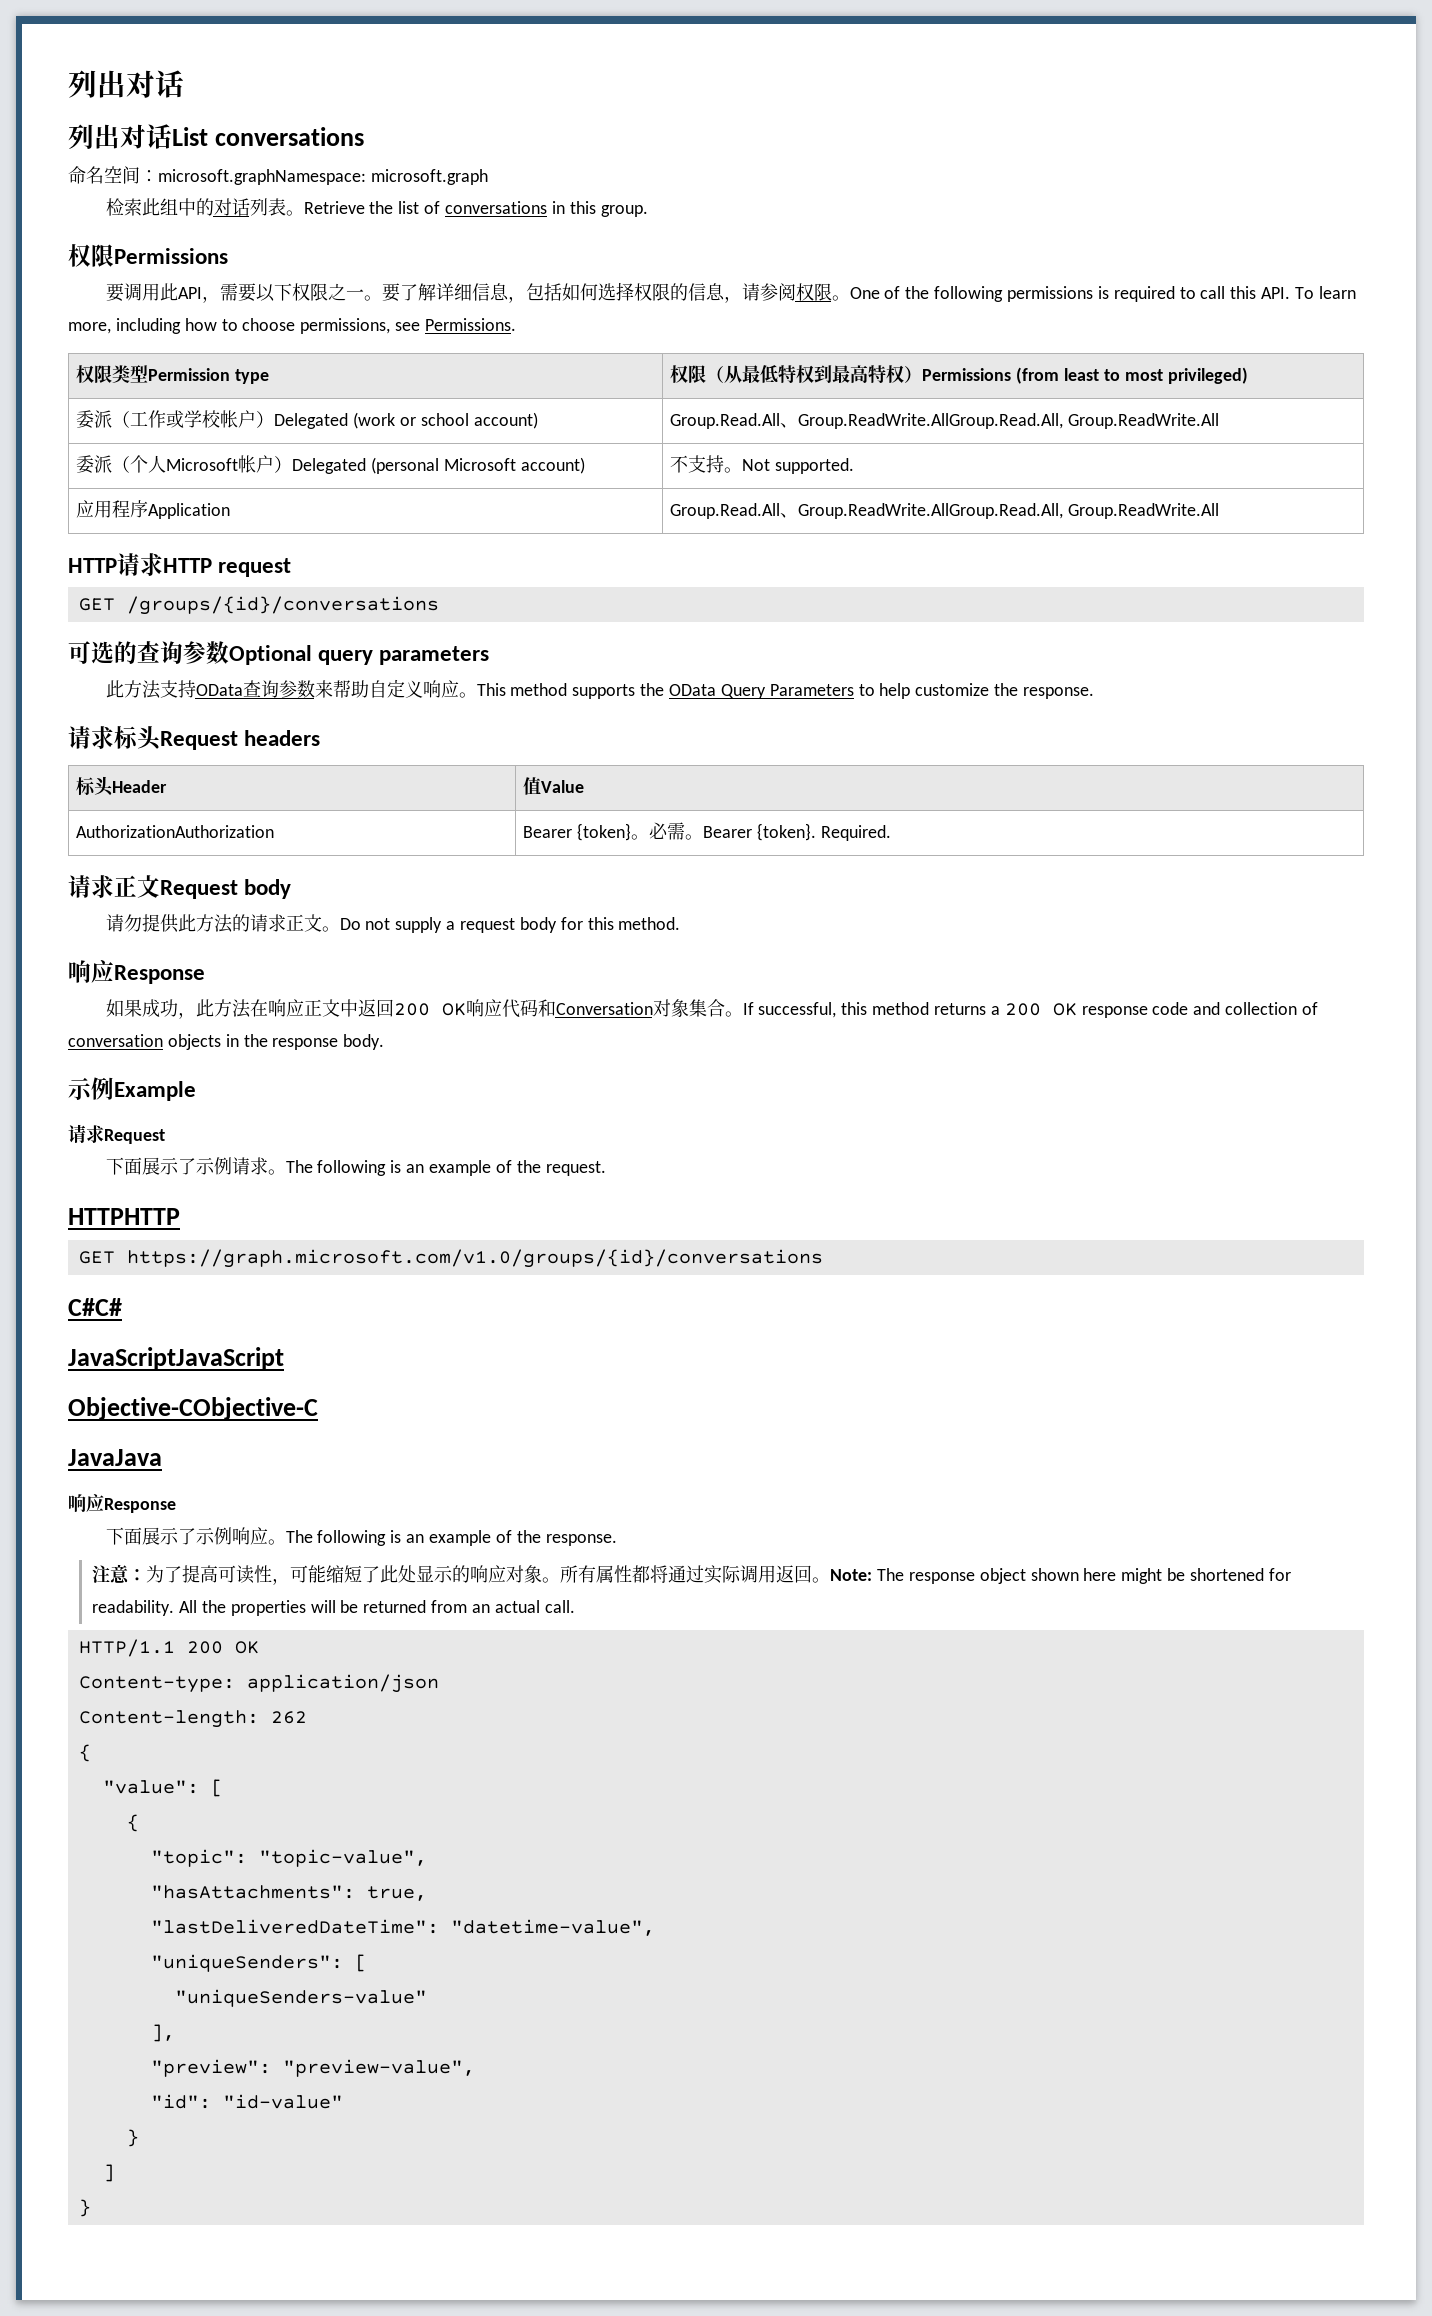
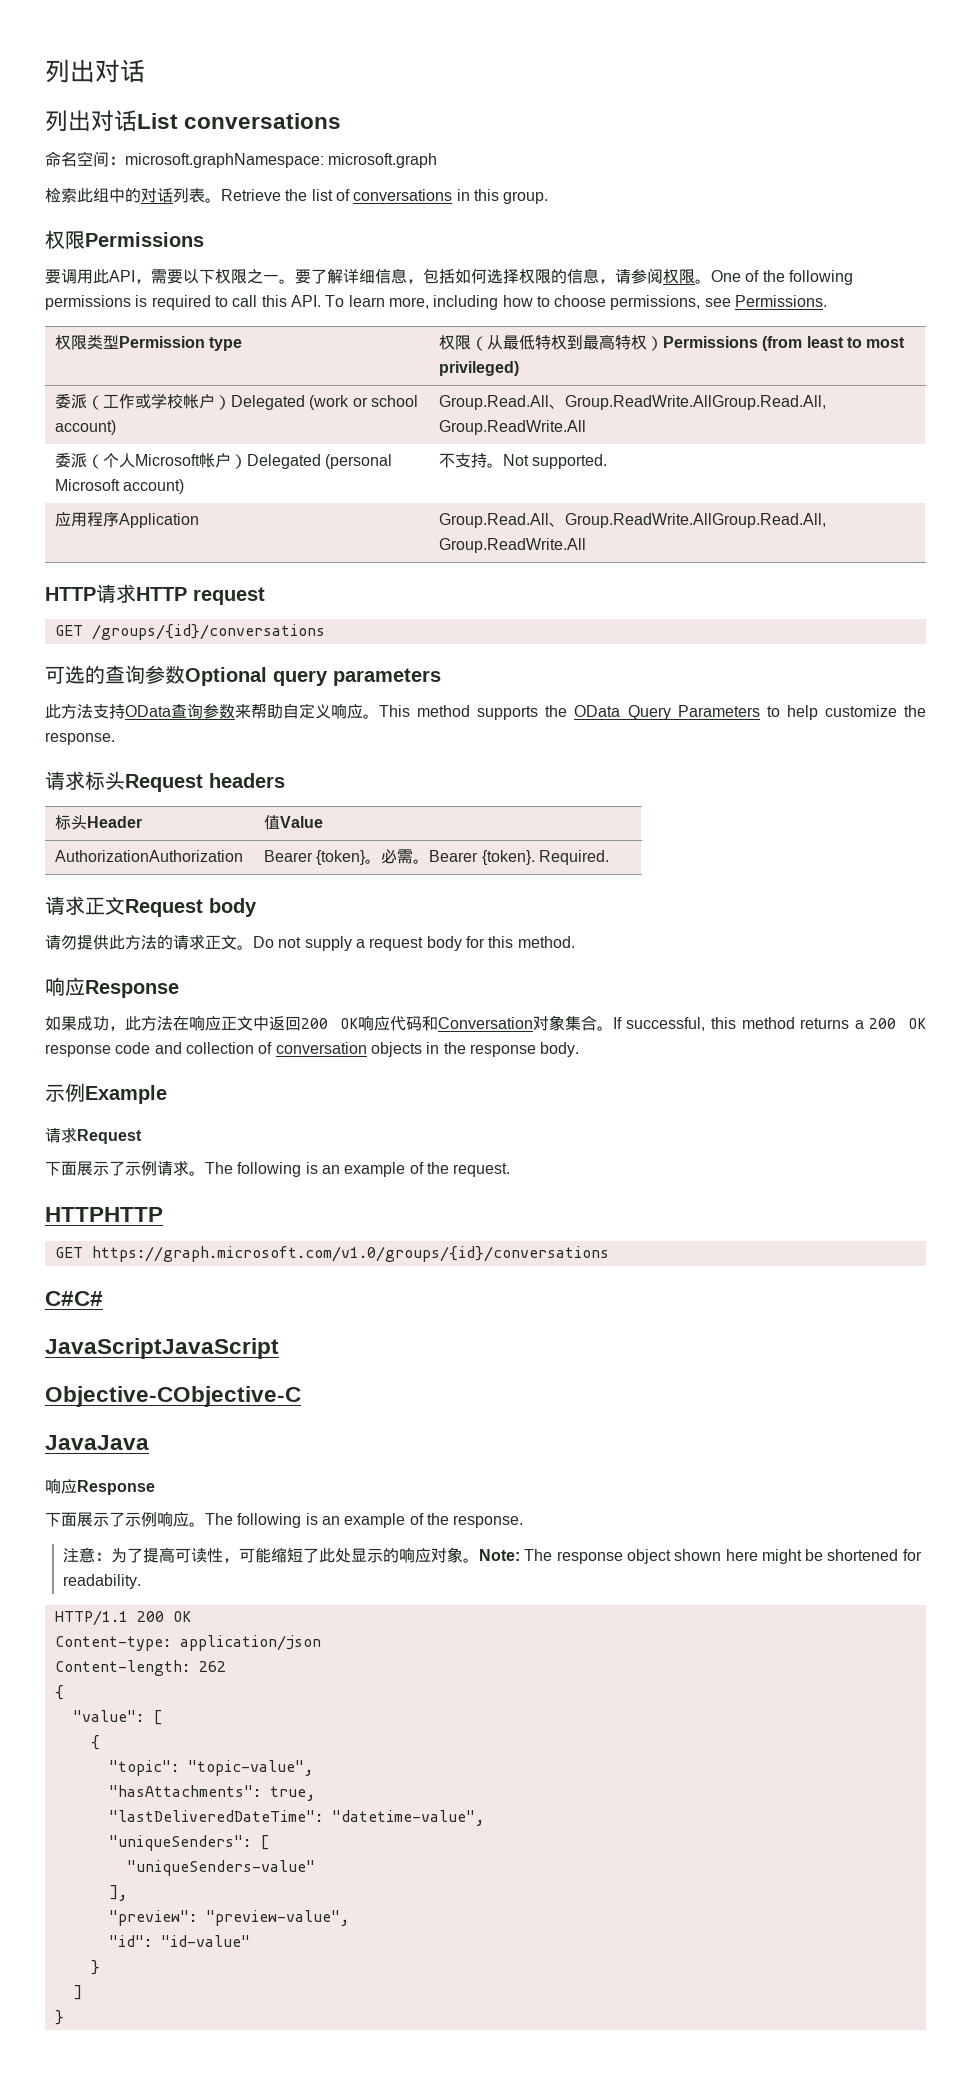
- 所有属性都将通过实际调用返回。
- All the properties will be returned from an actual call.

